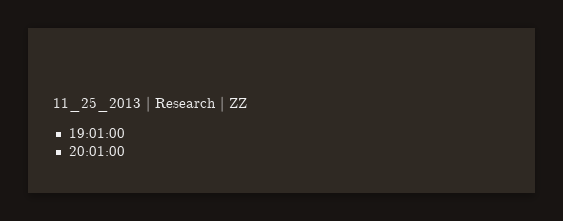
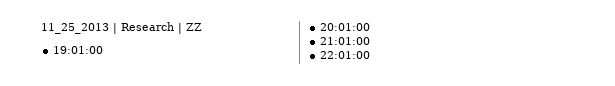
+ 21:01:00
+ 22:01:00

